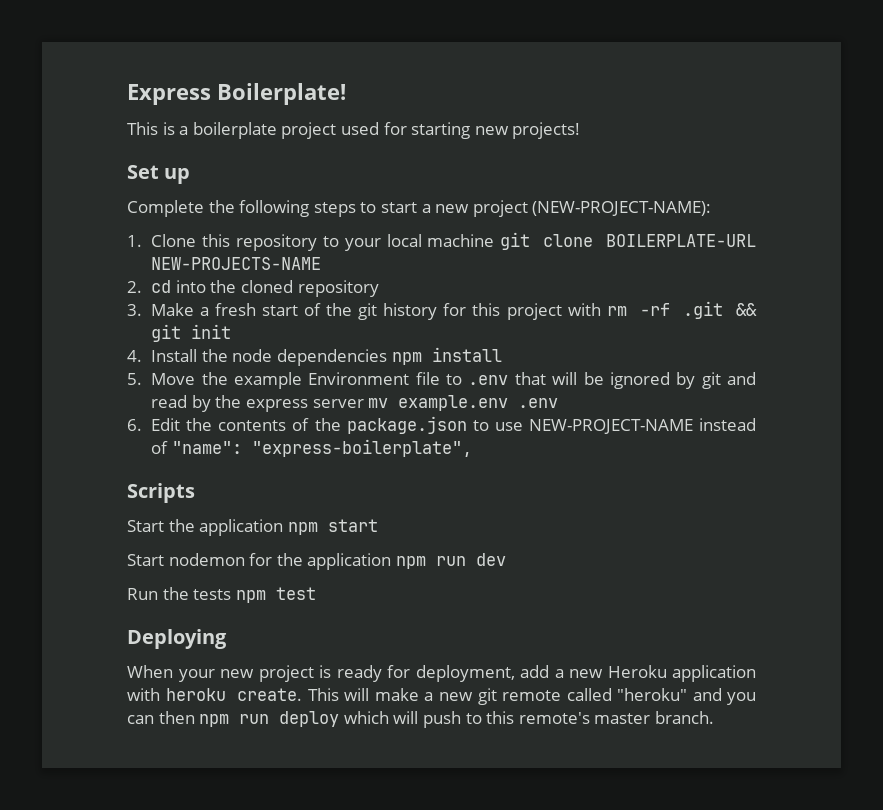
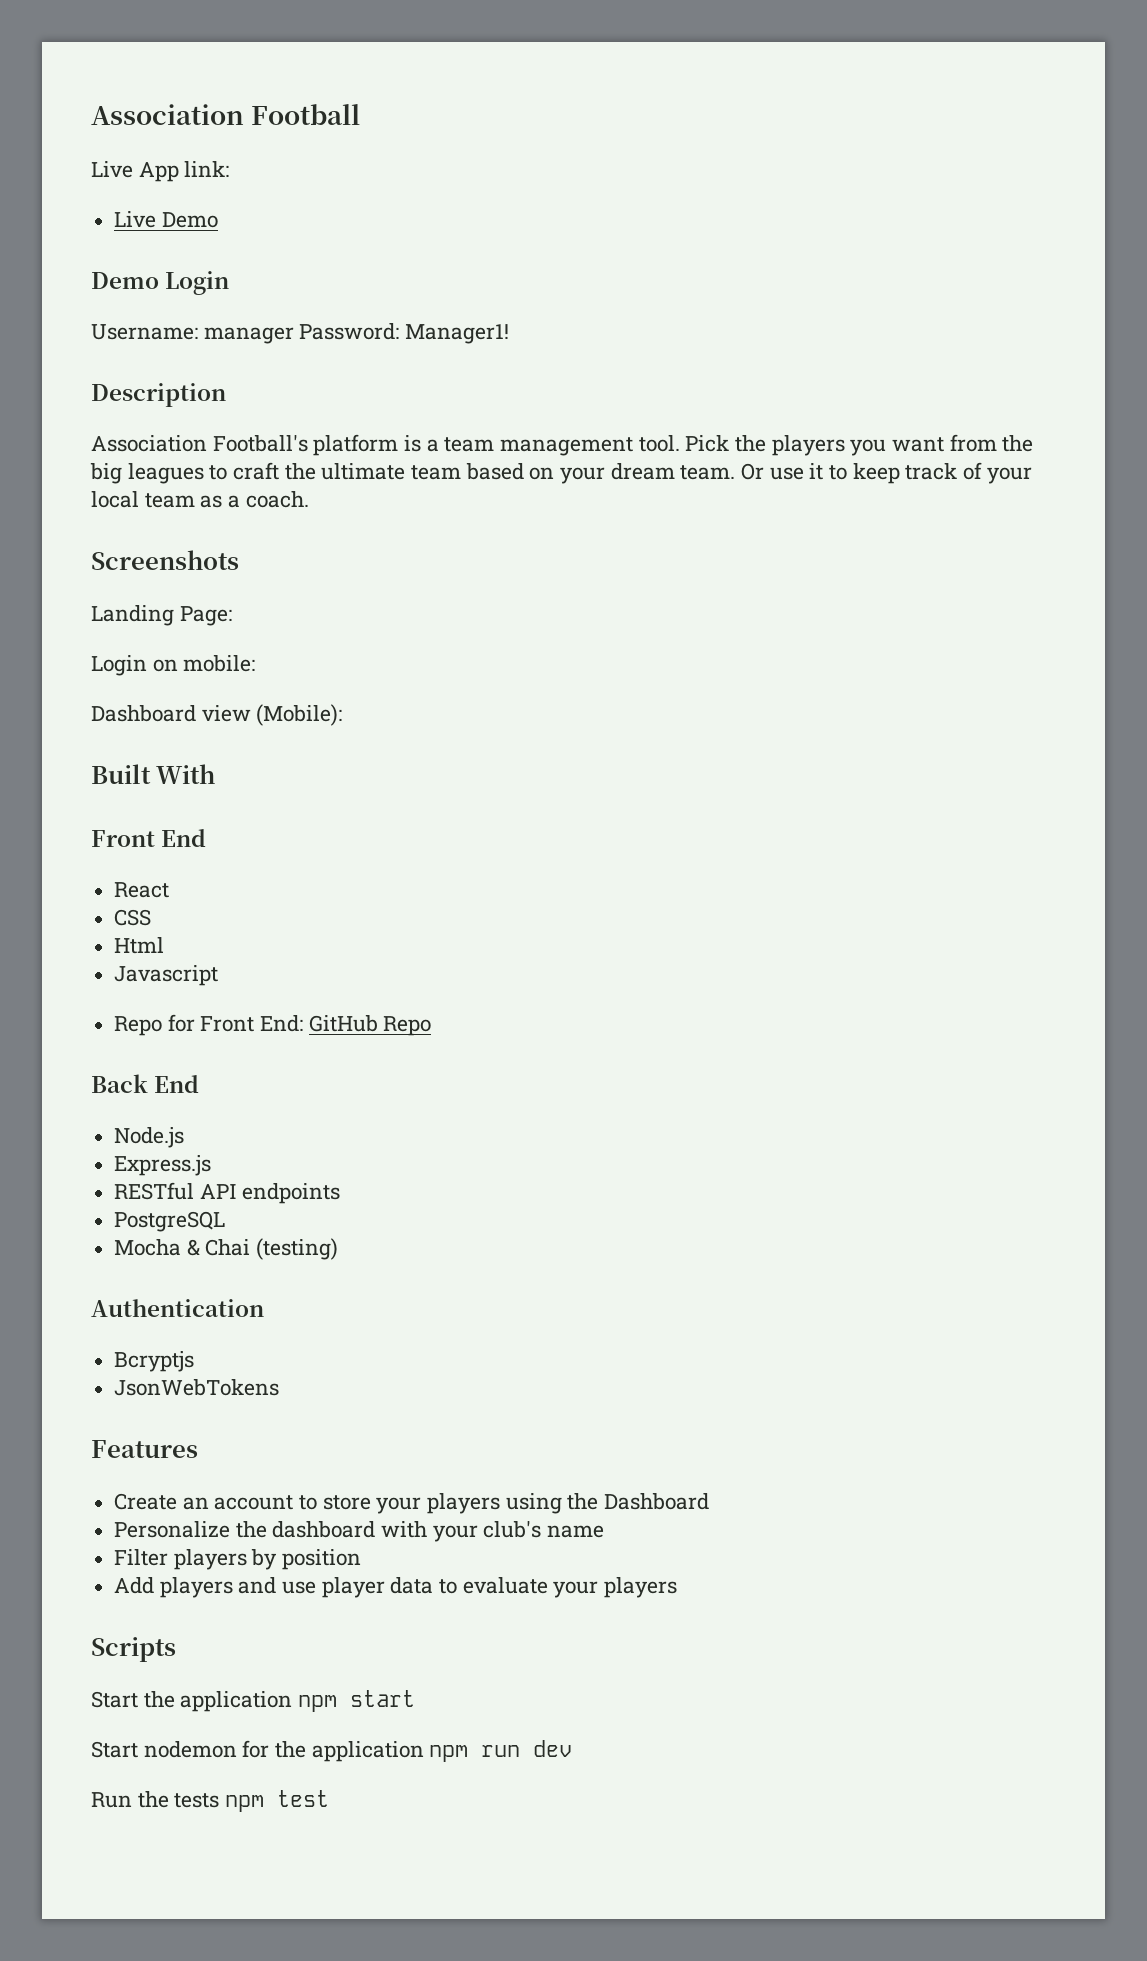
- Express Boilerplate!
- This is a boilerplate project used for starting new projects!
- Set up
- Complete the following steps to start a new project (NEW-PROJECT-NAME):
- 1. Clone this repository to your local machine git clone BOILERPLATE-URL NEW-PROJECTS-NAME
- 2. cd into the cloned repository
- 3. Make a fresh start of the git history for this project with rm -rf .git && git init
- 4. Install the node dependencies npm install
- 5. Move the example Environment file to .env that will be ignored by git and read by the express server mv example.env .env
- 6. Edit the contents of the package.json to use NEW-PROJECT-NAME instead of "name": "express-boilerplate",
+ Association Football
+ Live App link:
+ Live Demo
+ Demo Login
+ Username: manager Password: Manager1!
+ Description
+ Association Football's platform is a team management tool. Pick the players you want from the big leagues to craft the ultimate team based on your dream team. Or use it to keep track of your local team as a coach.
+ Screenshots
+ Landing Page:
+ Login on mobile:
+ Dashboard view (Mobile):
+ Built With
+ Front End
+ React
+ CSS
+ Html
+ Javascript
+ Repo for Front End: GitHub Repo
+ Back End
+ Node.js
+ Express.js
+ RESTful API endpoints
+ PostgreSQL
+ Mocha & Chai (testing)
+ Authentication
+ Bcryptjs
+ JsonWebTokens
+ Features
+ Create an account to store your players using the Dashboard
+ Personalize the dashboard with your club's name
+ Filter players by position
+ Add players and use player data to evaluate your players
- Deploying
- When your new project is ready for deployment, add a new Heroku application with heroku create. This will make a new git remote called "heroku" and you can then npm run deploy which will push to this remote's master branch.

